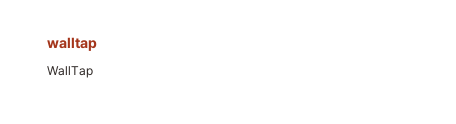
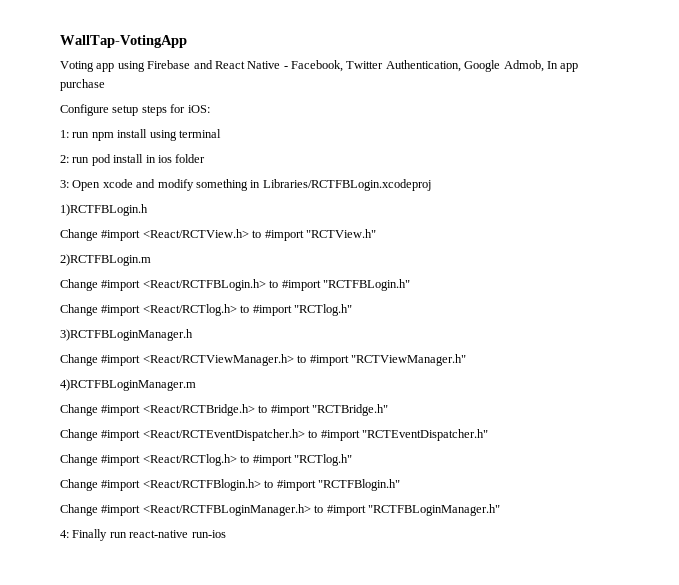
- walltap
- WallTap
+ WallTap-VotingApp
+ Voting app using Firebase and React Native - Facebook, Twitter Authentication, Google Admob, In app purchase
+ Configure setup steps for iOS:
+ 1: run npm install using terminal
+ 2: run pod install in ios folder
+ 3: Open xcode and modify something in Libraries/RCTFBLogin.xcodeproj
+ 1)RCTFBLogin.h
+ Change #import <React/RCTView.h> to #import "RCTView.h"
+ 2)RCTFBLogin.m
+ Change #import <React/RCTFBLogin.h> to #import "RCTFBLogin.h"
+ Change #import <React/RCTlog.h> to #import "RCTlog.h"
+ 3)RCTFBLoginManager.h
+ Change #import <React/RCTViewManager.h> to #import "RCTViewManager.h"
+ 4)RCTFBLoginManager.m
+ Change #import <React/RCTBridge.h> to #import "RCTBridge.h"
+ Change #import <React/RCTEventDispatcher.h> to #import "RCTEventDispatcher.h"
+ Change #import <React/RCTlog.h> to #import "RCTlog.h"
+ Change #import <React/RCTFBlogin.h> to #import "RCTFBlogin.h"
+ Change #import <React/RCTFBLoginManager.h> to #import "RCTFBLoginManager.h"
+ 4: Finally run react-native run-ios

